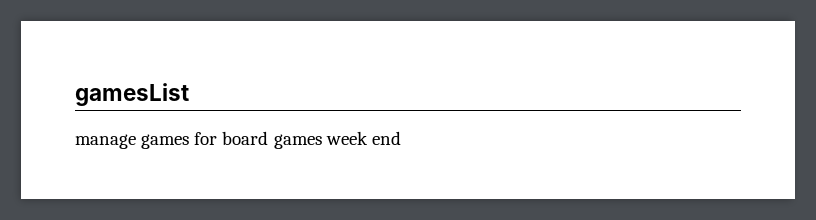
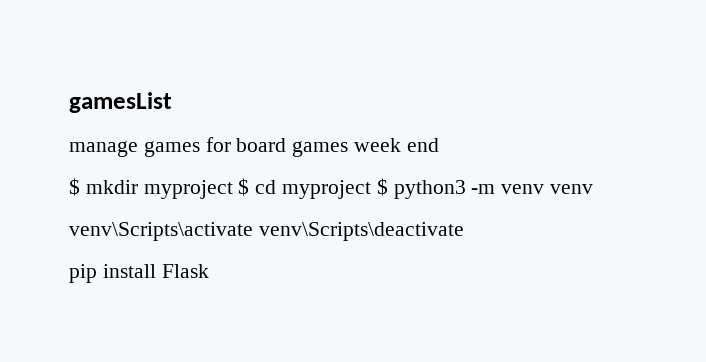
+ $ mkdir myproject $ cd myproject $ python3 -m venv venv
+ venv\Scripts\activate venv\Scripts\deactivate
+ pip install Flask

